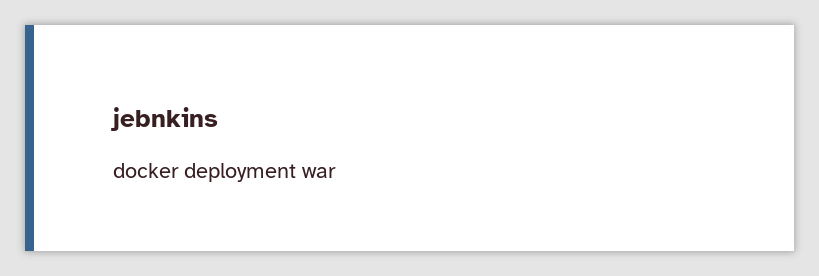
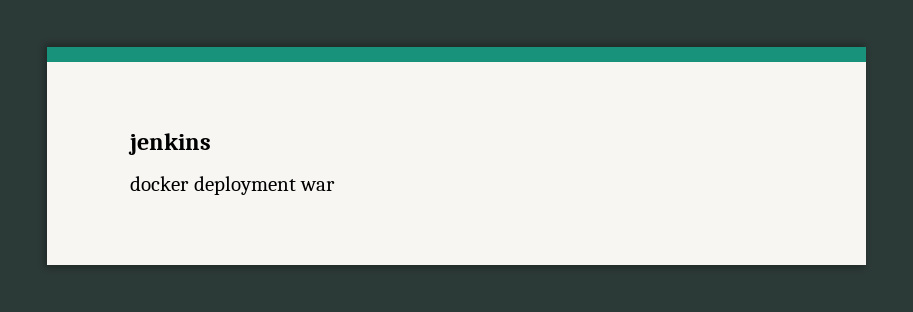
- jebnkins
+ jenkins

